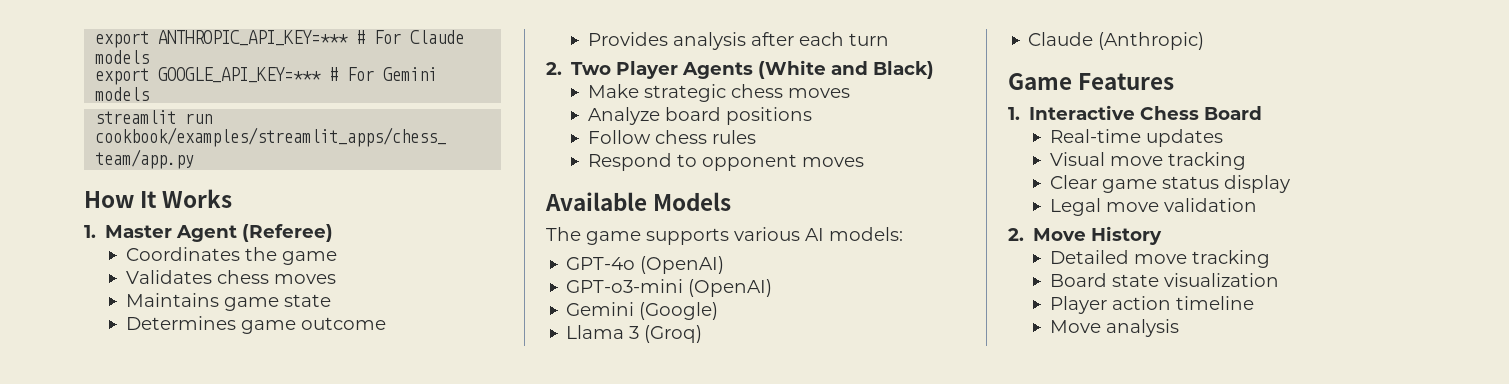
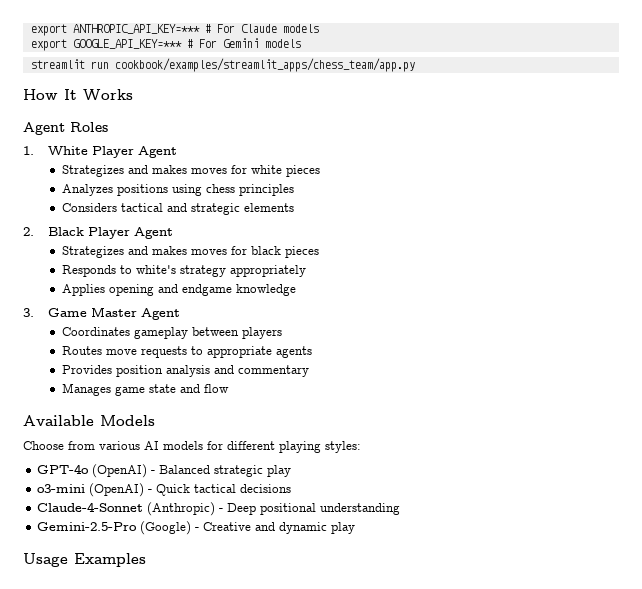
- 1. Master Agent (Referee)
+ Agent Roles
+ 1. White Player Agent
+ Strategizes and makes moves for white pieces
+ Analyzes positions using chess principles
+ Considers tactical and strategic elements
+ 2. Black Player Agent
+ Strategizes and makes moves for black pieces
+ Responds to white's strategy appropriately
+ Applies opening and endgame knowledge
+ 3. Game Master Agent
- Coordinates the game
- Validates chess moves
- Maintains game state
- Determines game outcome
- Provides analysis after each turn
- 2. Two Player Agents (White and Black)
- Make strategic chess moves
- Analyze board positions
- Follow chess rules
- Respond to opponent moves
+ Coordinates gameplay between players
+ Routes move requests to appropriate agents
+ Provides position analysis and commentary
+ Manages game state and flow
  Available Models
- The game supports various AI models:
- GPT-4o (OpenAI)
- GPT-o3-mini (OpenAI)
- Gemini (Google)
- Llama 3 (Groq)
- Claude (Anthropic)
- Game Features
- 1. Interactive Chess Board
- Real-time updates
- Visual move tracking
- Clear game status display
- Legal move validation
- 2. Move History
- Detailed move tracking
- Board state visualization
- Player action timeline
- Move analysis
+ Choose from various AI models for different playing styles:
+ GPT-4o (OpenAI) - Balanced strategic play
+ o3-mini (OpenAI) - Quick tactical decisions
+ Claude-4-Sonnet (Anthropic) - Deep positional understanding
+ Gemini-2.5-Pro (Google) - Creative and dynamic play
+ Usage Examples

